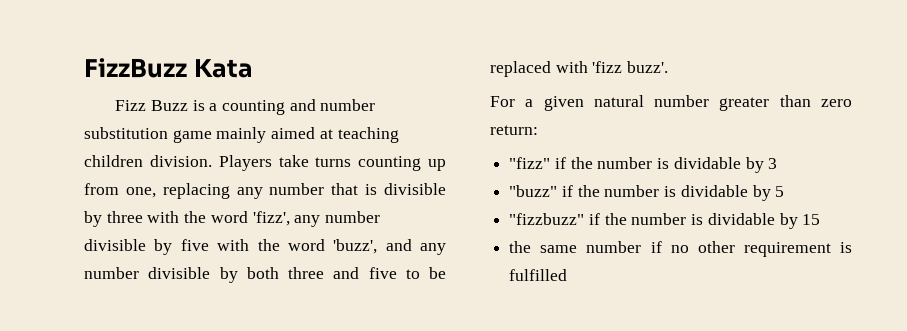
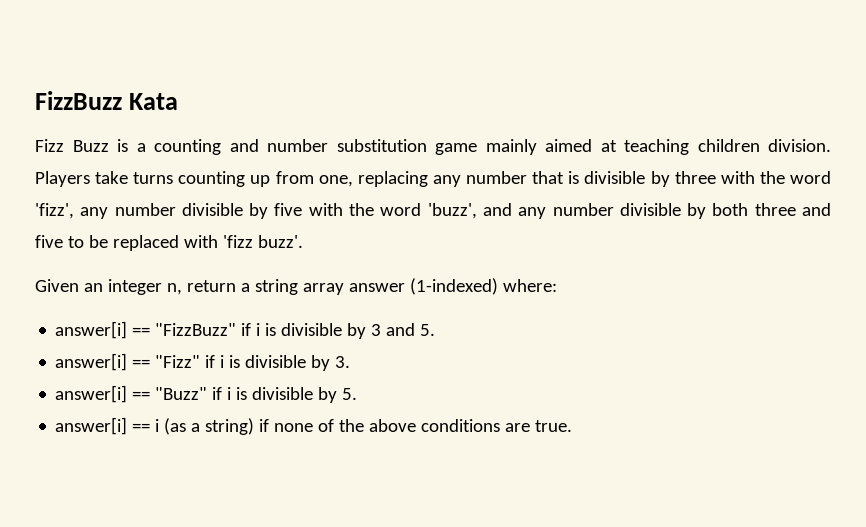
- For a given natural number greater than zero return:
- "fizz" if the number is dividable by 3
- "buzz" if the number is dividable by 5
- "fizzbuzz" if the number is dividable by 15
- the same number if no other requirement is fulfilled
+ Given an integer n, return a string array answer (1-indexed) where:
+ answer[i] == "FizzBuzz" if i is divisible by 3 and 5.
+ answer[i] == "Fizz" if i is divisible by 3.
+ answer[i] == "Buzz" if i is divisible by 5.
+ answer[i] == i (as a string) if none of the above conditions are true.

